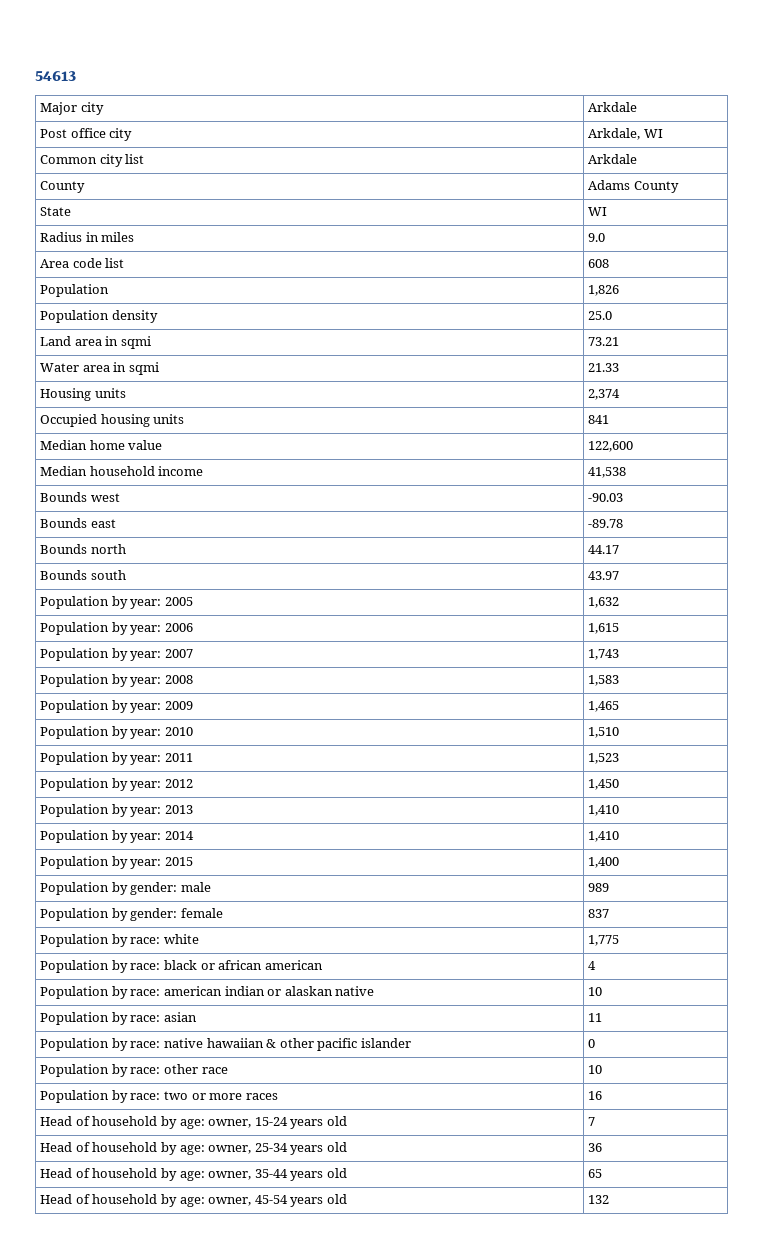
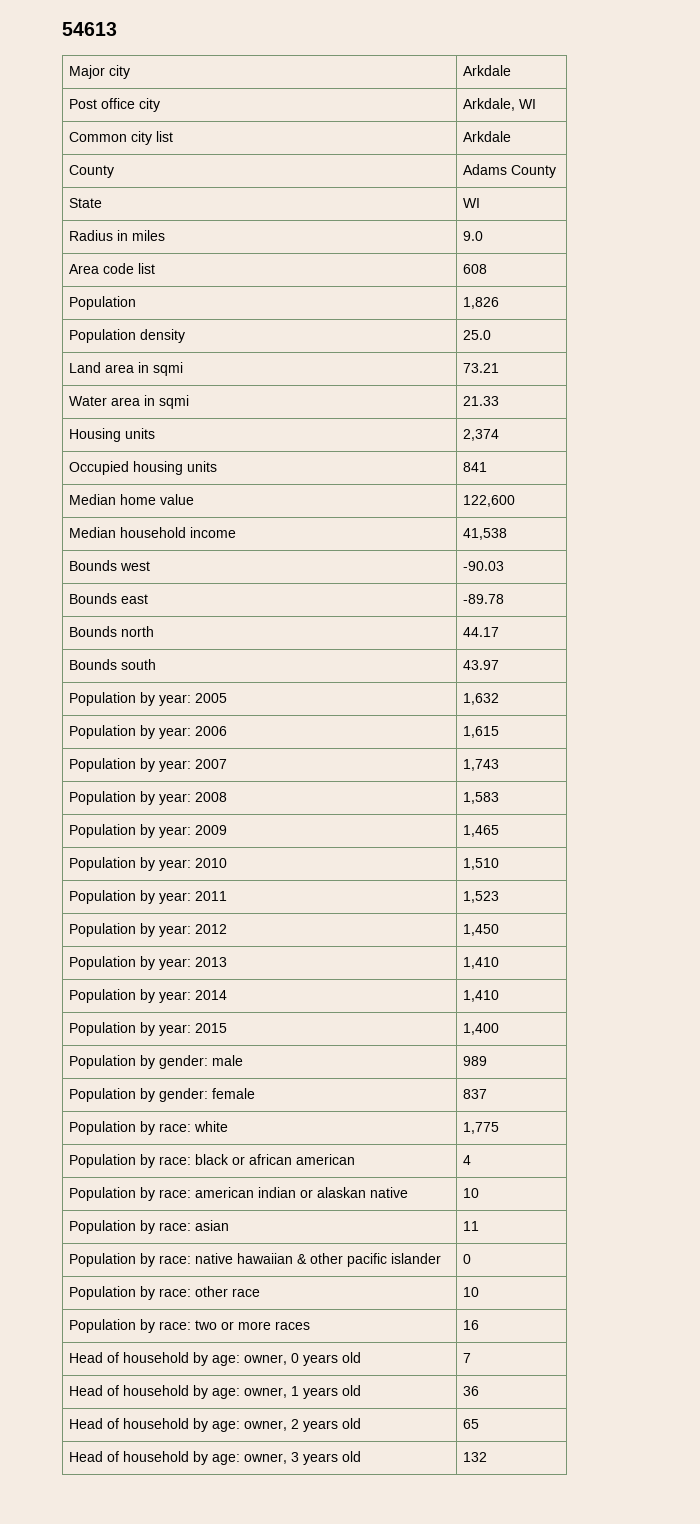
- Head of household by age: owner, 15-24 years old | 7
+ Head of household by age: owner, 0 years old | 7
- Head of household by age: owner, 25-34 years old | 36
+ Head of household by age: owner, 1 years old | 36
- Head of household by age: owner, 35-44 years old | 65
+ Head of household by age: owner, 2 years old | 65
- Head of household by age: owner, 45-54 years old | 132
+ Head of household by age: owner, 3 years old | 132

